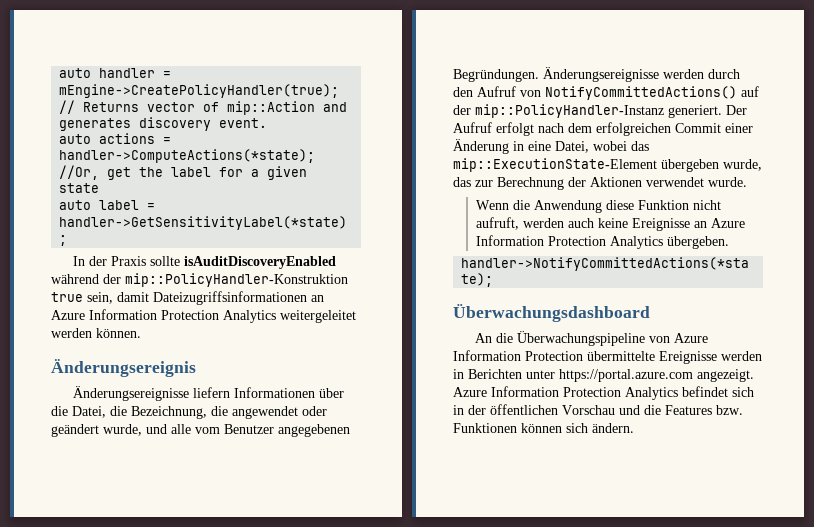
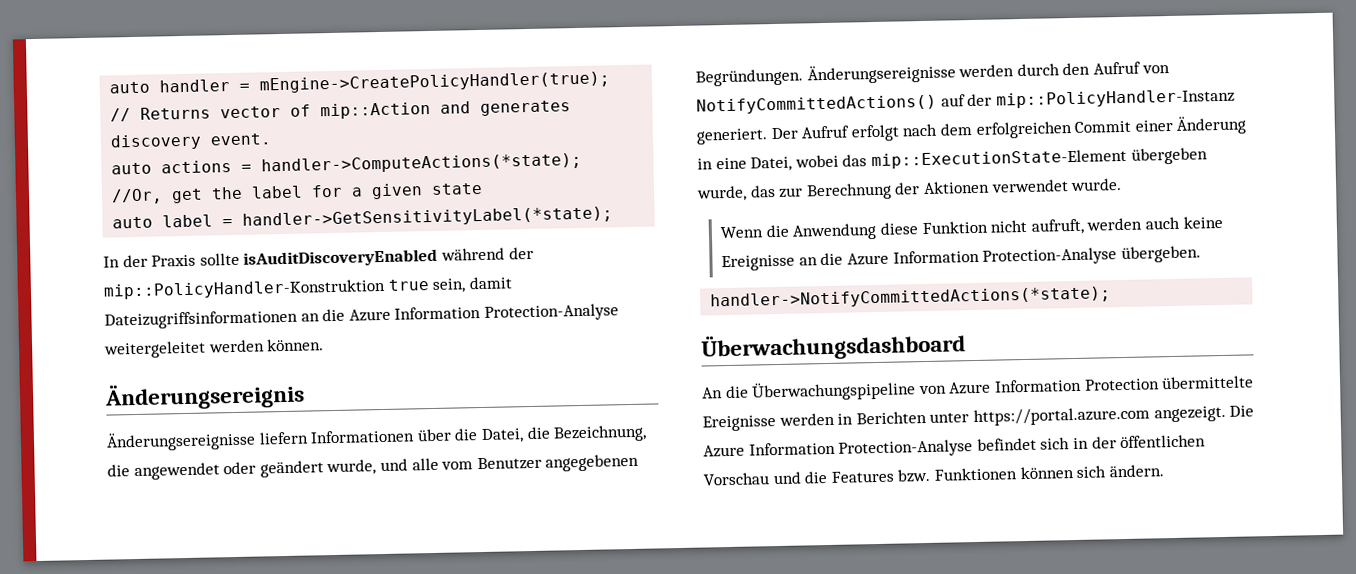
- In der Praxis sollte isAuditDiscoveryEnabled während der mip::PolicyHandler-Konstruktion true sein, damit Dateizugriffsinformationen an Azure Information Protection Analytics weitergeleitet werden können.
+ In der Praxis sollte isAuditDiscoveryEnabled während der mip::PolicyHandler-Konstruktion true sein, damit Dateizugriffsinformationen an die Azure Information Protection-Analyse weitergeleitet werden können.
- Wenn die Anwendung diese Funktion nicht aufruft, werden auch keine Ereignisse an Azure Information Protection Analytics übergeben.
+ Wenn die Anwendung diese Funktion nicht aufruft, werden auch keine Ereignisse an die Azure Information Protection-Analyse übergeben.
- Azure Information Protection Analytics befindet sich in der öffentlichen Vorschau und die Features bzw. Funktionen können sich ändern.
+ Die Azure Information Protection-Analyse befindet sich in der öffentlichen Vorschau und die Features bzw. Funktionen können sich ändern.

